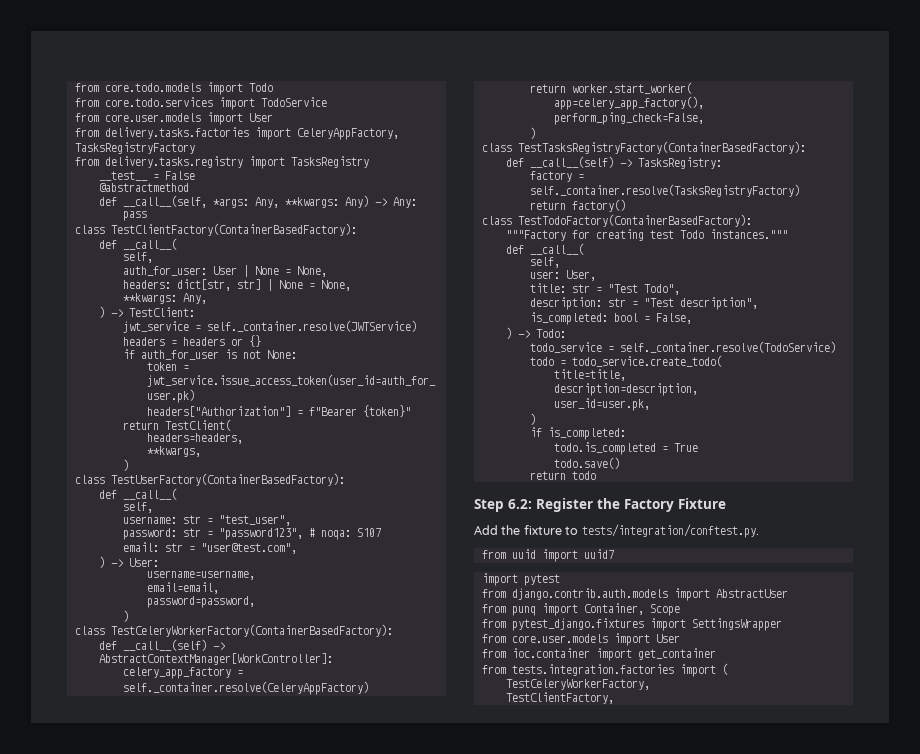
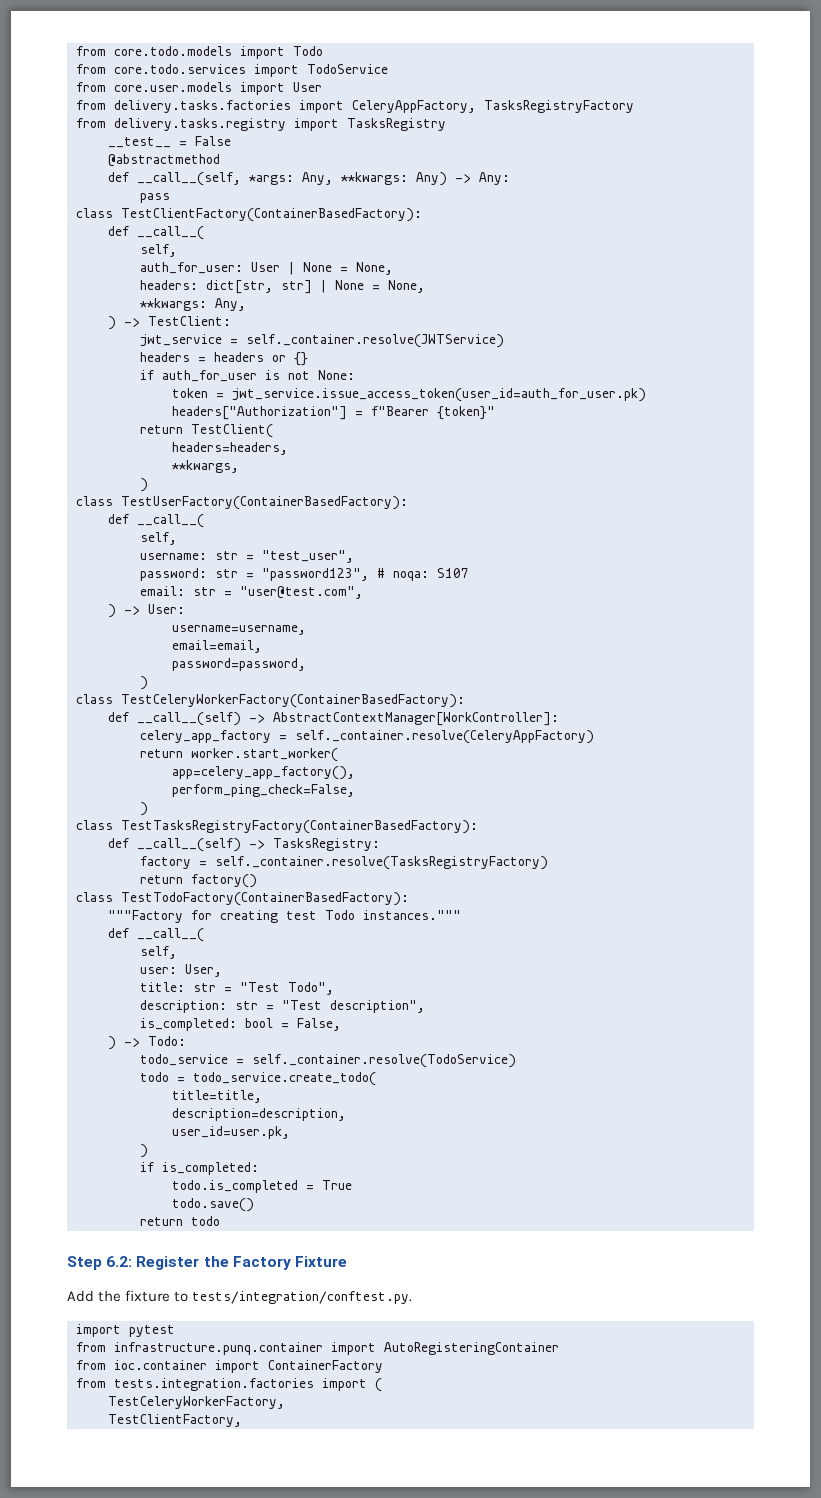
- from uuid import uuid7
- from django.contrib.auth.models import AbstractUser
- from punq import Container, Scope
- from pytest_django.fixtures import SettingsWrapper
- from core.user.models import User
+ from infrastructure.punq.container import AutoRegisteringContainer
- from ioc.container import get_container
+ from ioc.container import ContainerFactory

